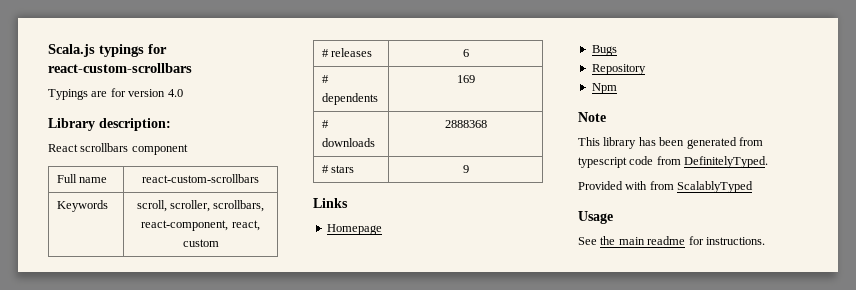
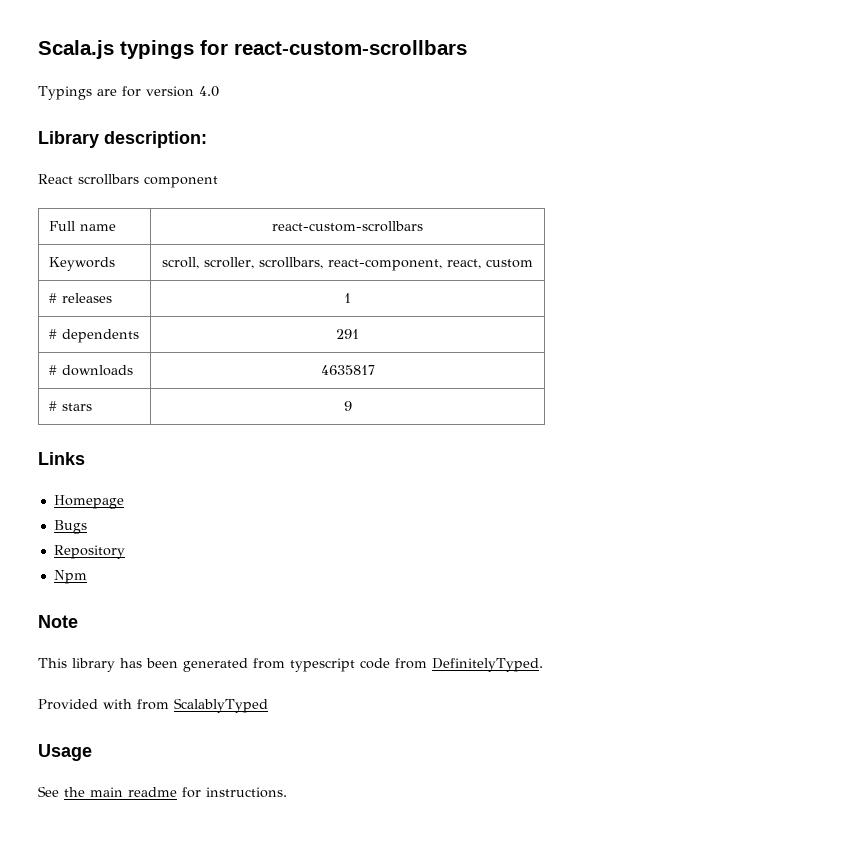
- # releases | 6
+ # releases | 1
- # dependents | 169
+ # dependents | 291
- # downloads | 2888368
+ # downloads | 4635817

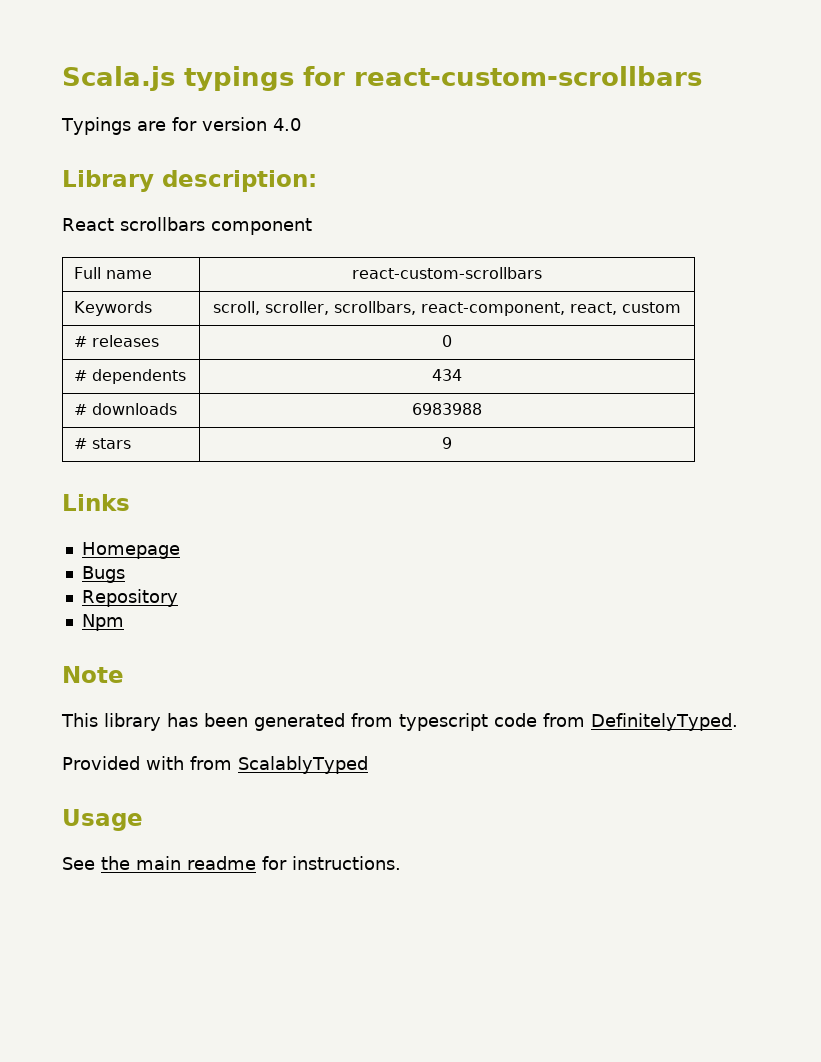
- # releases | 1
+ # releases | 0
- # dependents | 291
+ # dependents | 434
- # downloads | 4635817
+ # downloads | 6983988

